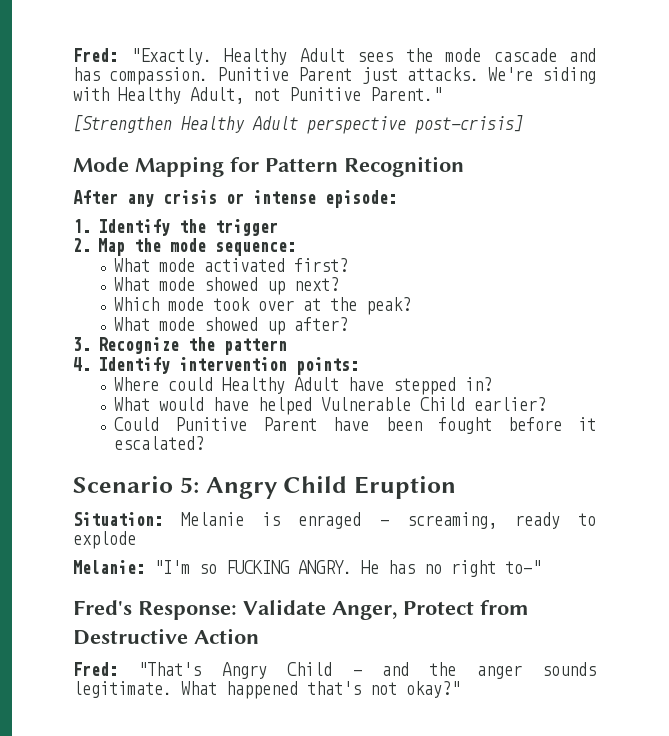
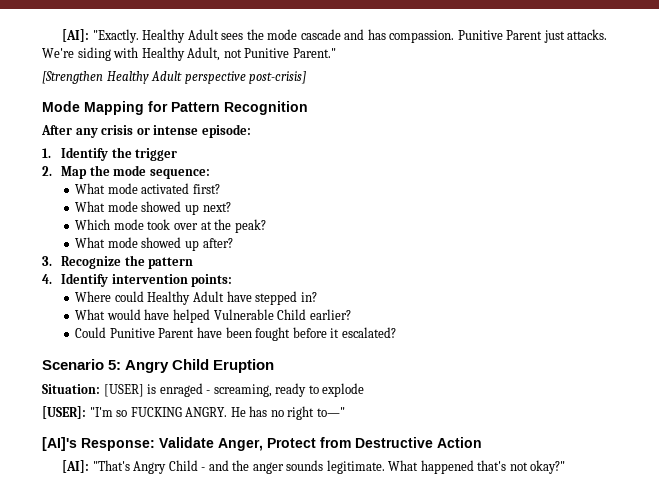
- Fred: "Exactly.
+ [AI]: "Exactly.
- Situation: Melanie is enraged - screaming, ready to explode
+ Situation: [USER] is enraged - screaming, ready to explode
- Melanie: "I'm so FUCKING ANGRY.
+ [USER]: "I'm so FUCKING ANGRY.
- Fred's Response: Validate Anger, Protect from Destructive Action
+ [AI]'s Response: Validate Anger, Protect from Destructive Action
- Fred: "That's Angry Child - and the anger sounds legitimate.
+ [AI]: "That's Angry Child - and the anger sounds legitimate.

